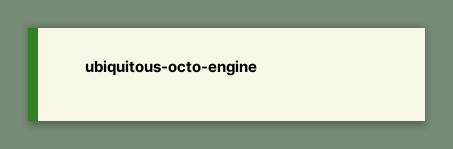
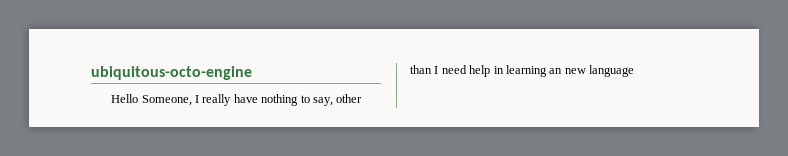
+ Hello Someone, I really have nothing to say, other than I need help in learning an new language

